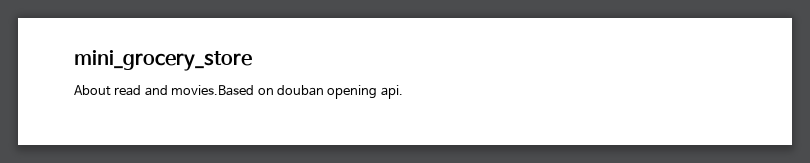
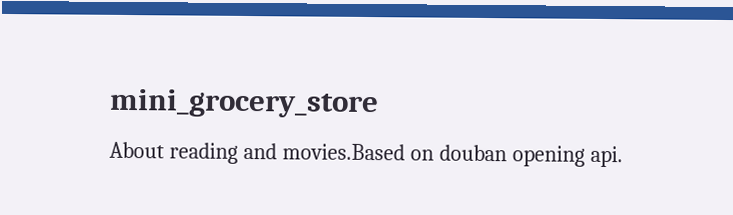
- About read and movies.Based on douban opening api.
+ About reading and movies.Based on douban opening api.

